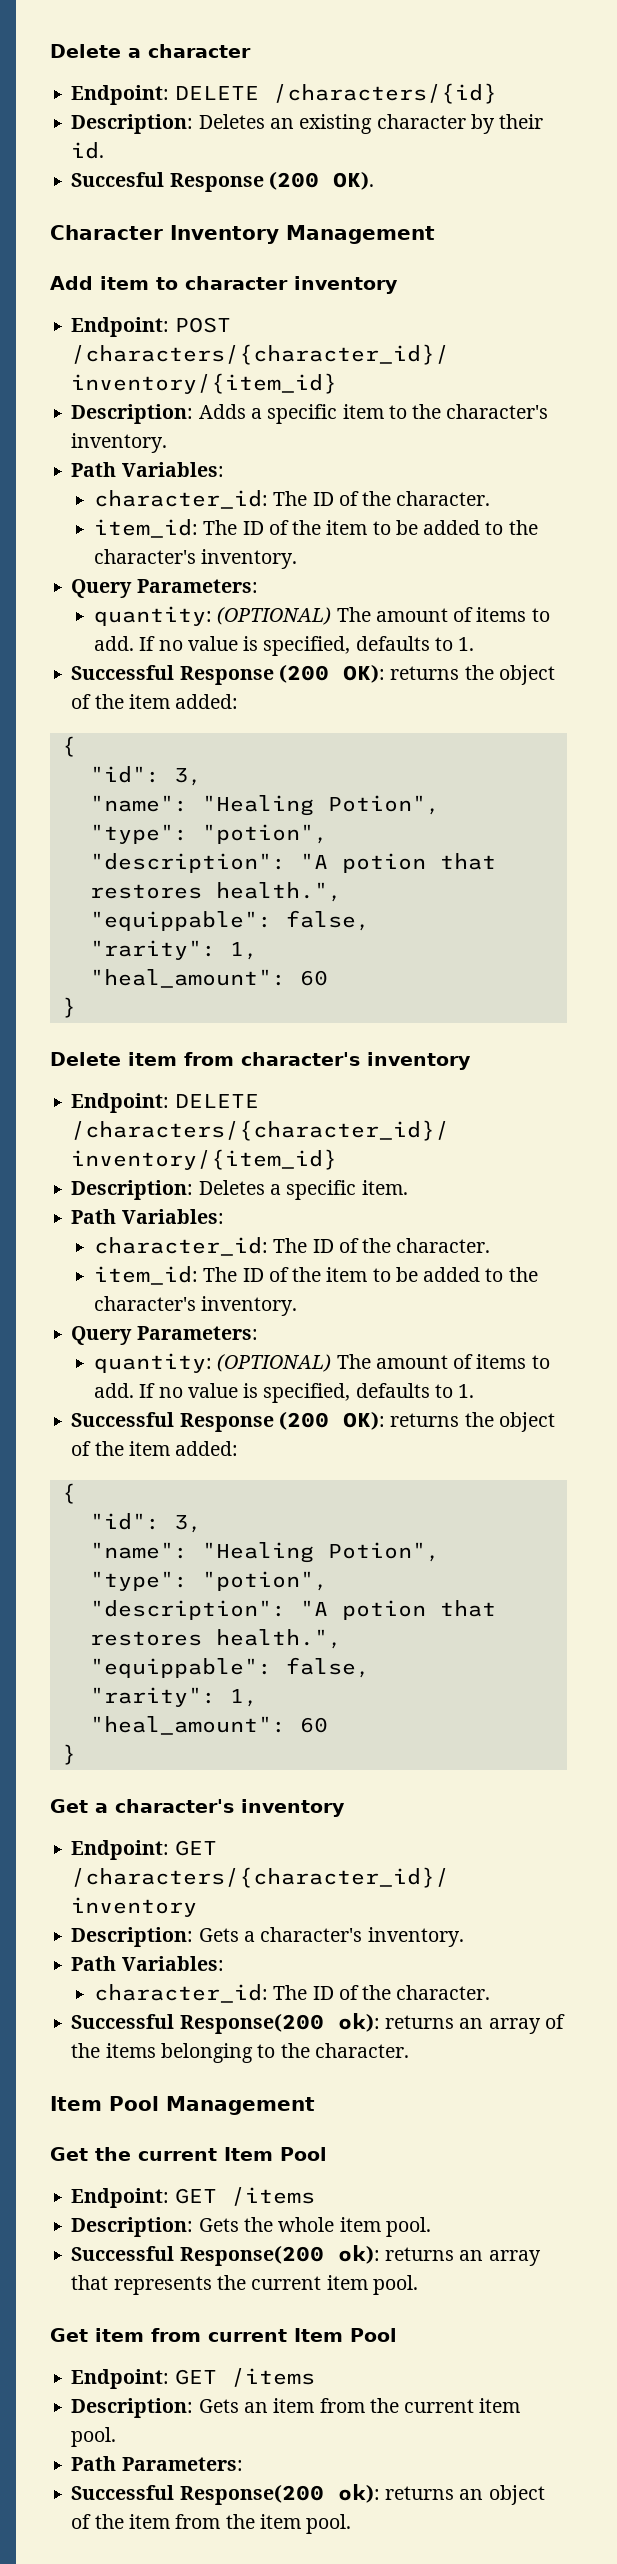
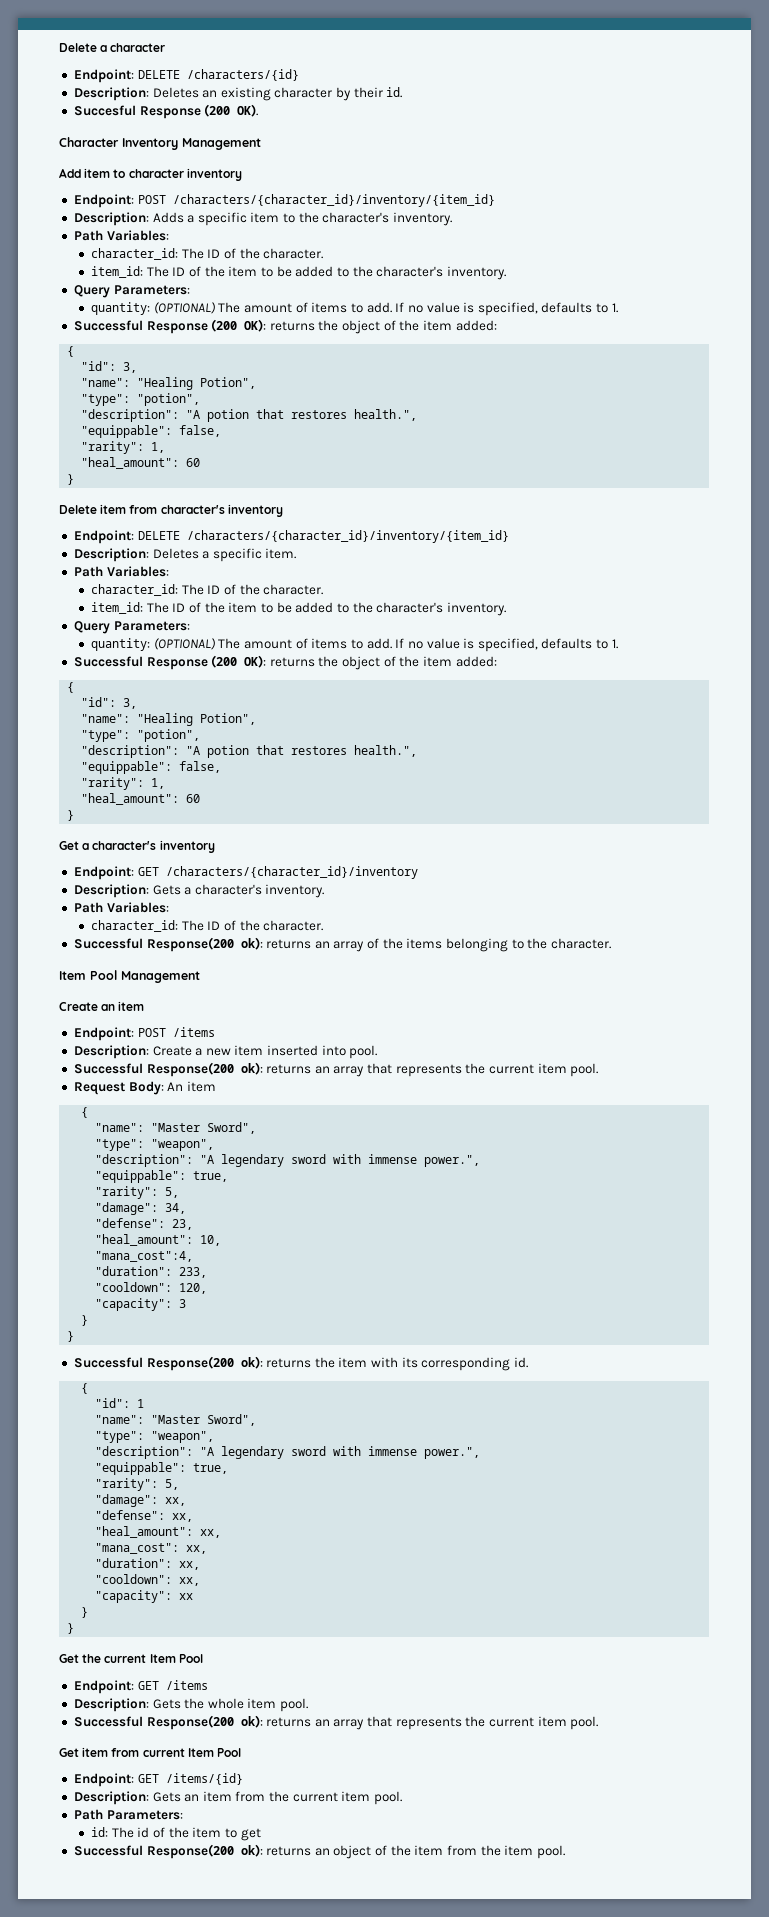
+ Create an item
+ Endpoint: POST /items
+ Description: Create a new item inserted into pool.
+ Successful Response(200 ok): returns an array that represents the current item pool.
+ Request Body: An item
+ {
+ "name": "Master Sword",
+ "type": "weapon",
+ "description": "A legendary sword with immense power.",
+ "equippable": true,
+ "rarity": 5,
+ "damage": 34,
+ "defense": 23,
+ "heal_amount": 10,
+ "mana_cost":4,
+ "duration": 233,
+ "cooldown": 120,
+ "capacity": 3
+ }
+ }
+ Successful Response(200 ok): returns the item with its corresponding id.
+ {
+ "id": 1
+ "name": "Master Sword",
+ "type": "weapon",
+ "description": "A legendary sword with immense power.",
+ "equippable": true,
+ "rarity": 5,
+ "damage": xx,
+ "defense": xx,
+ "heal_amount": xx,
+ "mana_cost": xx,
+ "duration": xx,
+ "cooldown": xx,
+ "capacity": xx
+ }
+ }
  Get item from current Item Pool
- Endpoint: GET /items
+ Endpoint: GET /items/{id}
+ id: The id of the item to get

